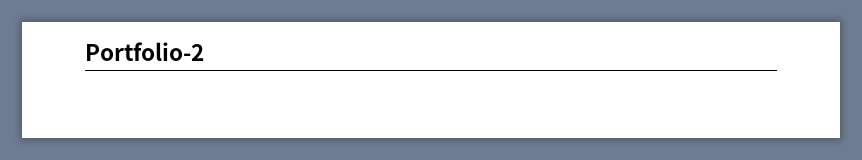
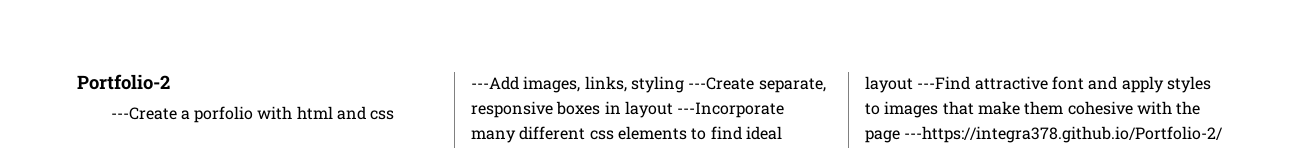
+ ---Create a porfolio with html and css ---Add images, links, styling ---Create separate, responsive boxes in layout ---Incorporate many different css elements to find ideal layout ---Find attractive font and apply styles to images that make them cohesive with the page ---https://integra378.github.io/Portfolio-2/

